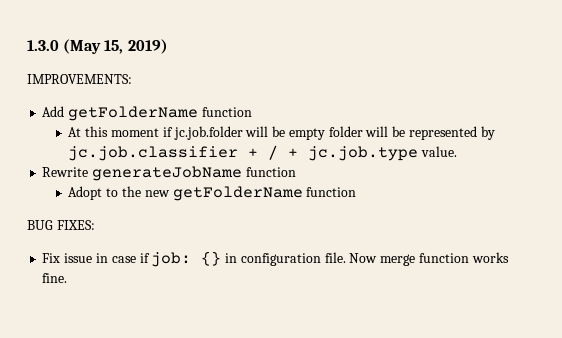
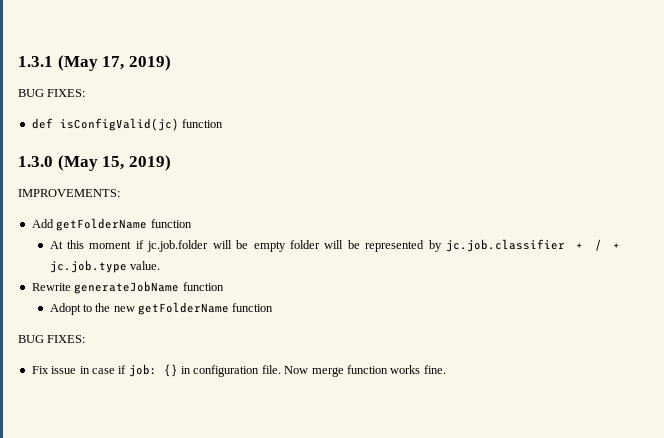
+ 1.3.1 (May 17, 2019)
+ BUG FIXES:
+ def isConfigValid(jc) function

